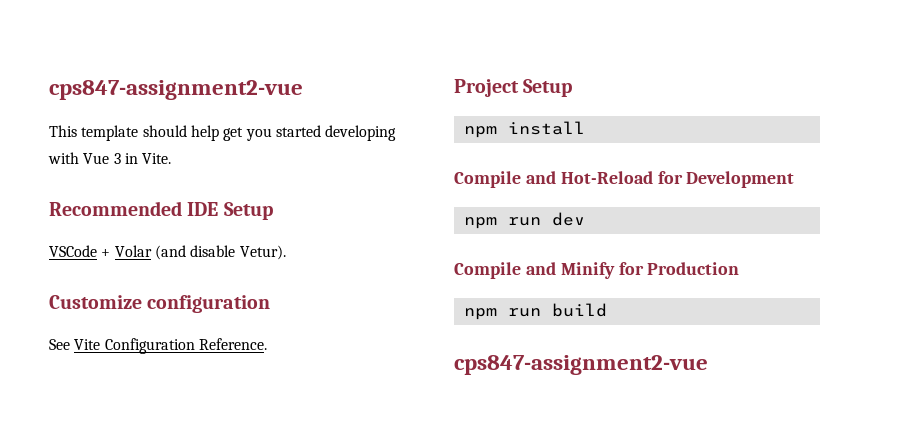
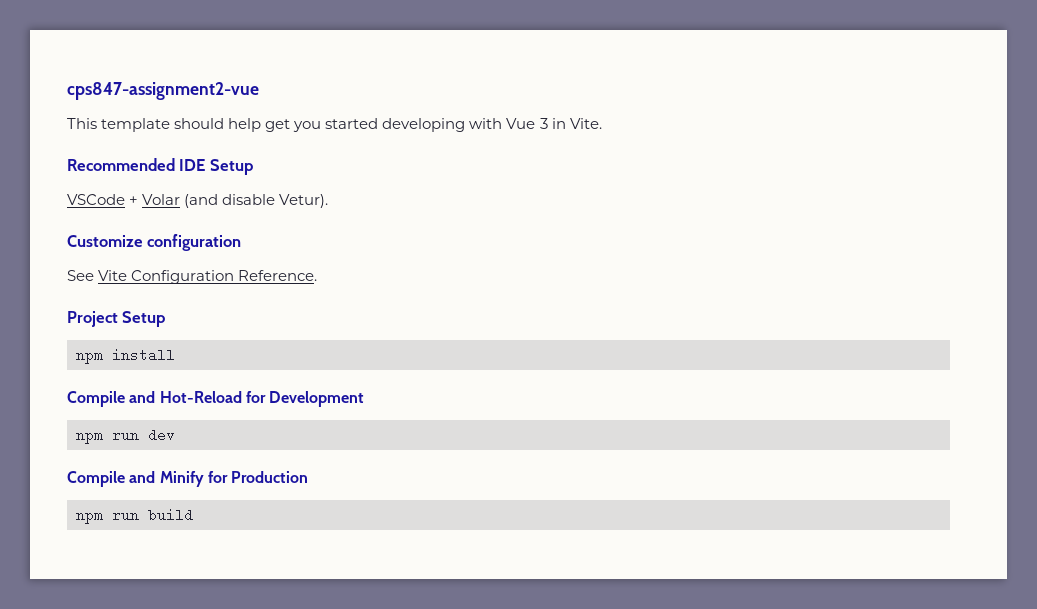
  npm run build
- cps847-assignment2-vue

